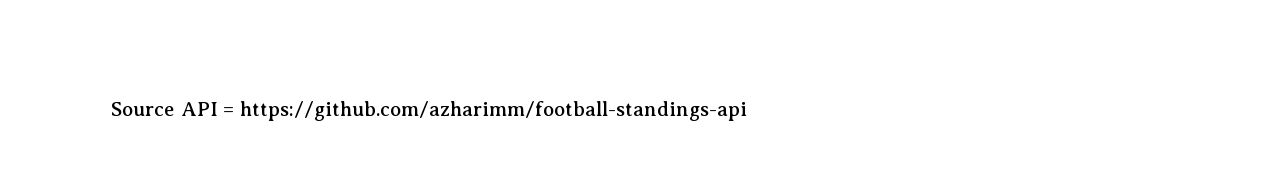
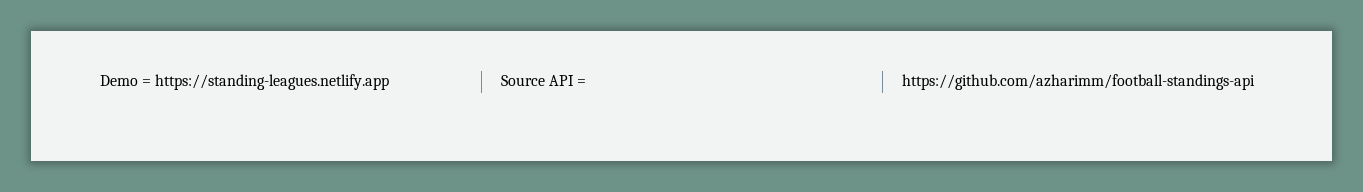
+ Demo = https://standing-leagues.netlify.app

